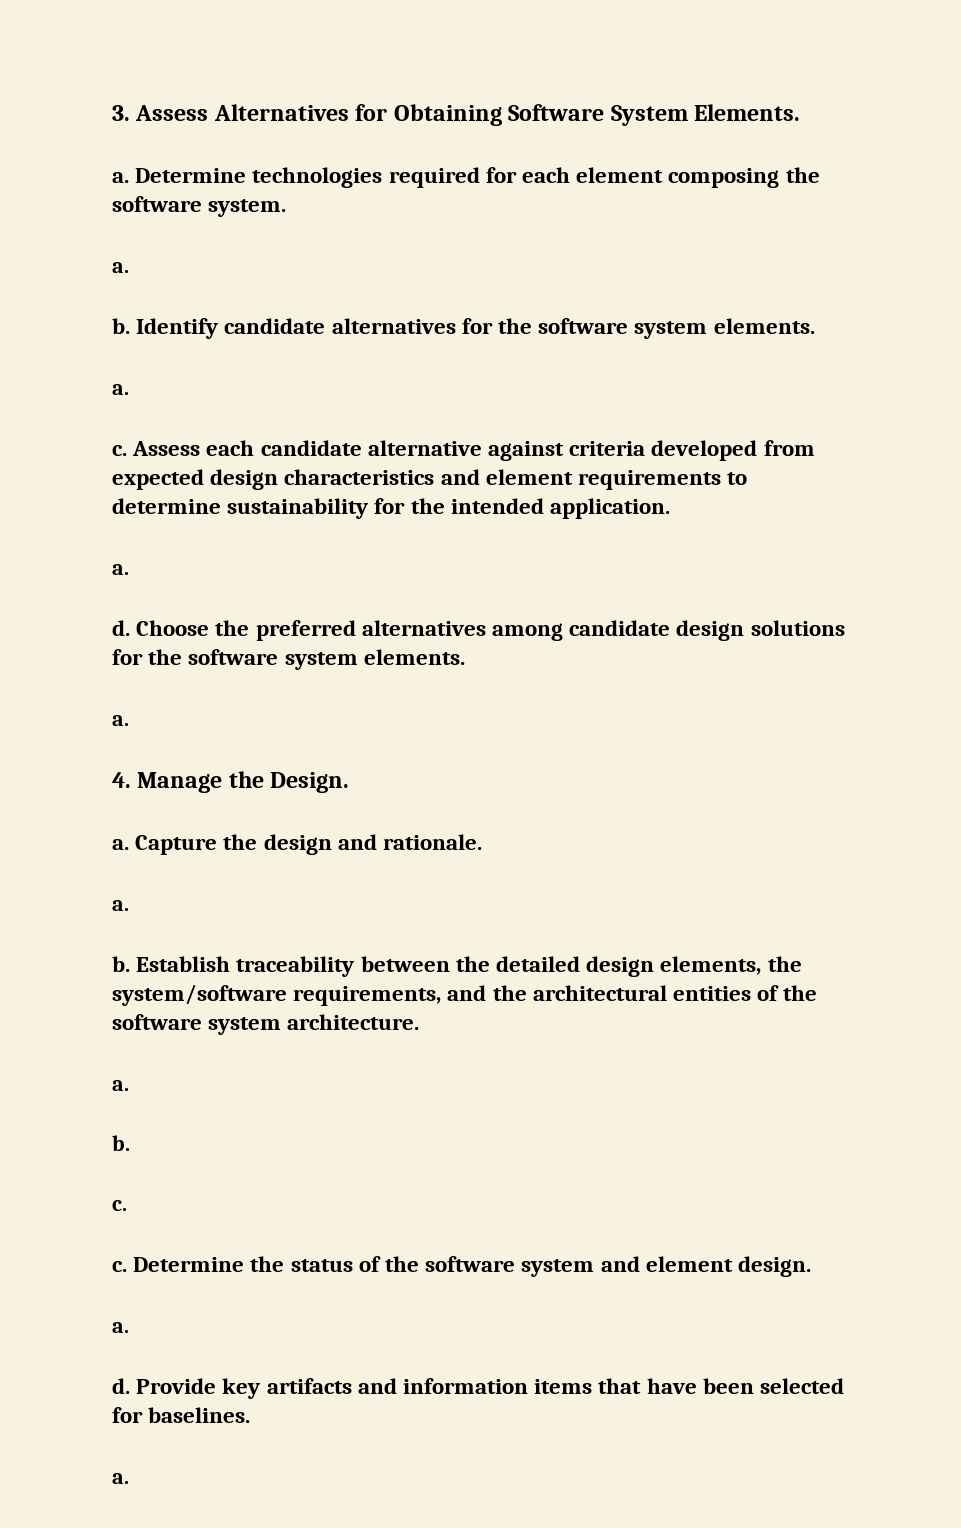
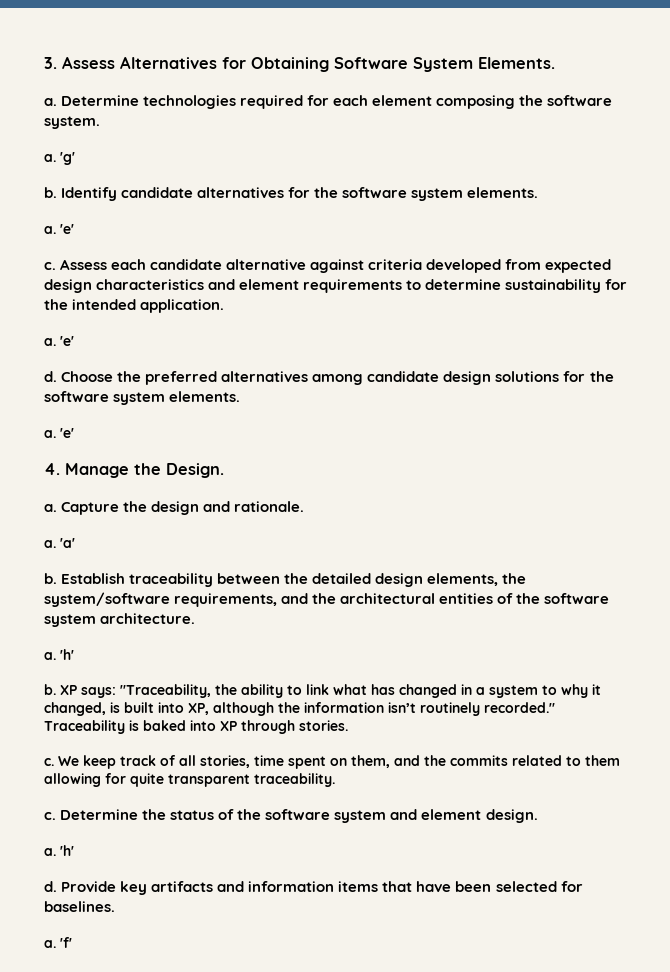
+ 'g'
  Identify candidate alternatives for the software system elements.
- a.
+ a. 'e'
  Assess each candidate alternative against criteria developed from expected design characteristics and element requirements to determine sustainability for the intended application.
- a.
+ a. 'e'
  Choose the preferred alternatives among candidate design solutions for the software system elements.
- a.
+ a. 'e'
+ 'a'
  Establish traceability between the detailed design elements, the system/software requirements, and the architectural entities of the software system architecture.
- a.
- b.
- c.
+ a. 'h'
+ b. XP says: "Traceability, the ability to link what has changed in a system to why it changed, is built into XP, although the information isn’t routinely recorded." Traceability is baked into XP through stories.
+ c. We keep track of all stories, time spent on them, and the commits related to them allowing for quite transparent traceability.
  Determine the status of the software system and element design.
- a.
+ a. 'h'
+ 'f'

